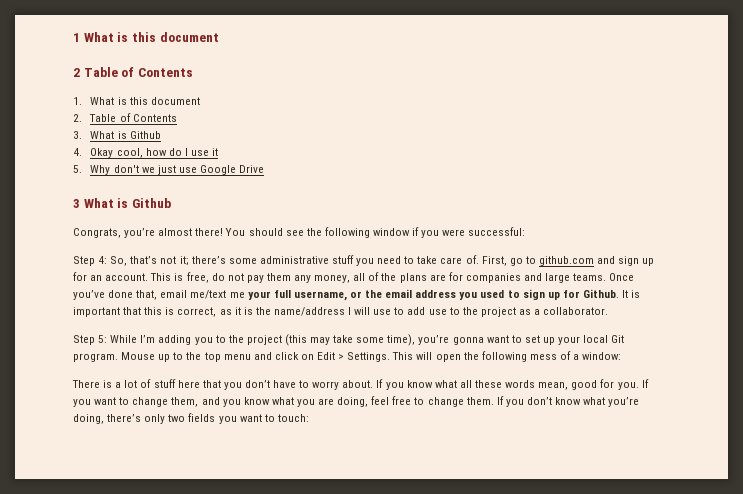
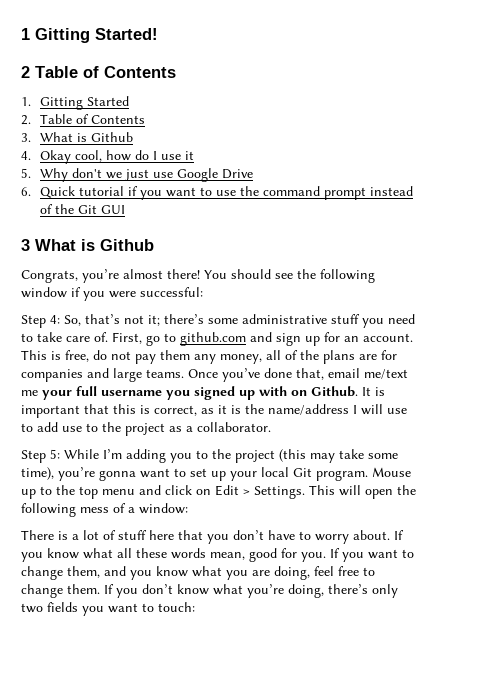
- 1 What is this document
+ 1 Gitting Started!
- 1. What is this document
+ 1. Gitting Started
+ 6. Quick tutorial if you want to use the command prompt instead of the Git GUI
- Once you’ve done that, email me/text me your full username, or the email address you used to sign up for Github.
+ Once you’ve done that, email me/text me your full username you signed up with on Github.

